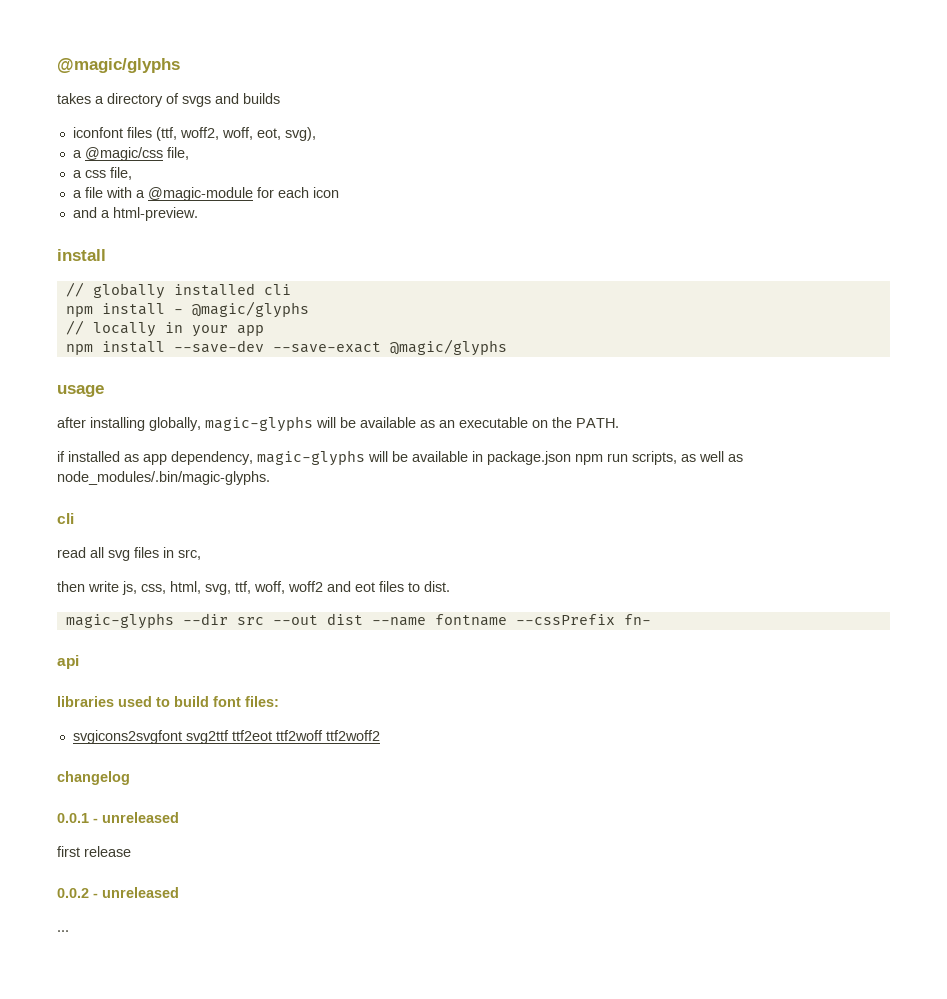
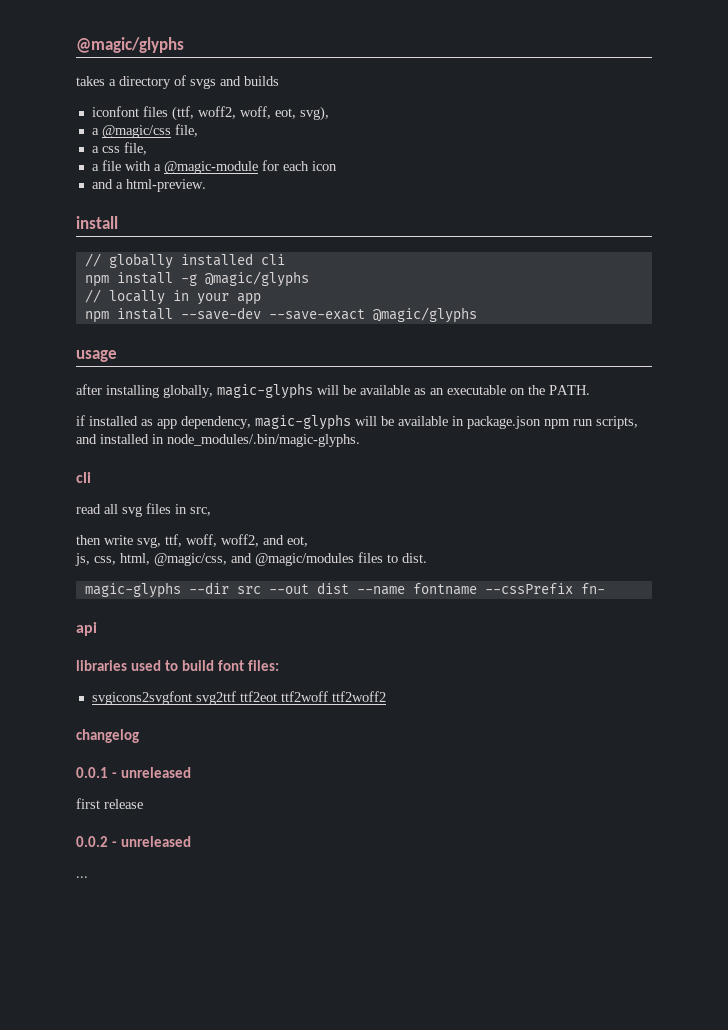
- npm install - @magic/glyphs
+ npm install -g @magic/glyphs
- if installed as app dependency, magic-glyphs will be available in package.json npm run scripts, as well as node_modules/.bin/magic-glyphs.
+ if installed as app dependency, magic-glyphs will be available in package.json npm run scripts, and installed in node_modules/.bin/magic-glyphs.
- then write js, css, html, svg, ttf, woff, woff2 and eot files to dist.
+ then write svg, ttf, woff, woff2, and eot,
+ js, css, html, @magic/css, and @magic/modules files to dist.

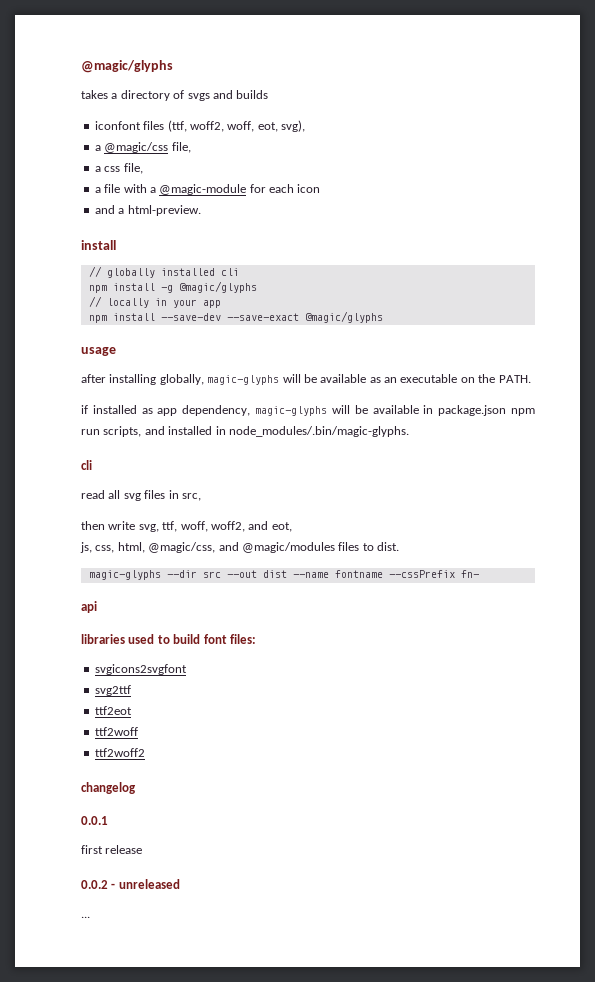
- svgicons2svgfont svg2ttf ttf2eot ttf2woff ttf2woff2
+ svgicons2svgfont
+ svg2ttf
+ ttf2eot
+ ttf2woff
+ ttf2woff2
- 0.0.1 - unreleased
+ 0.0.1

